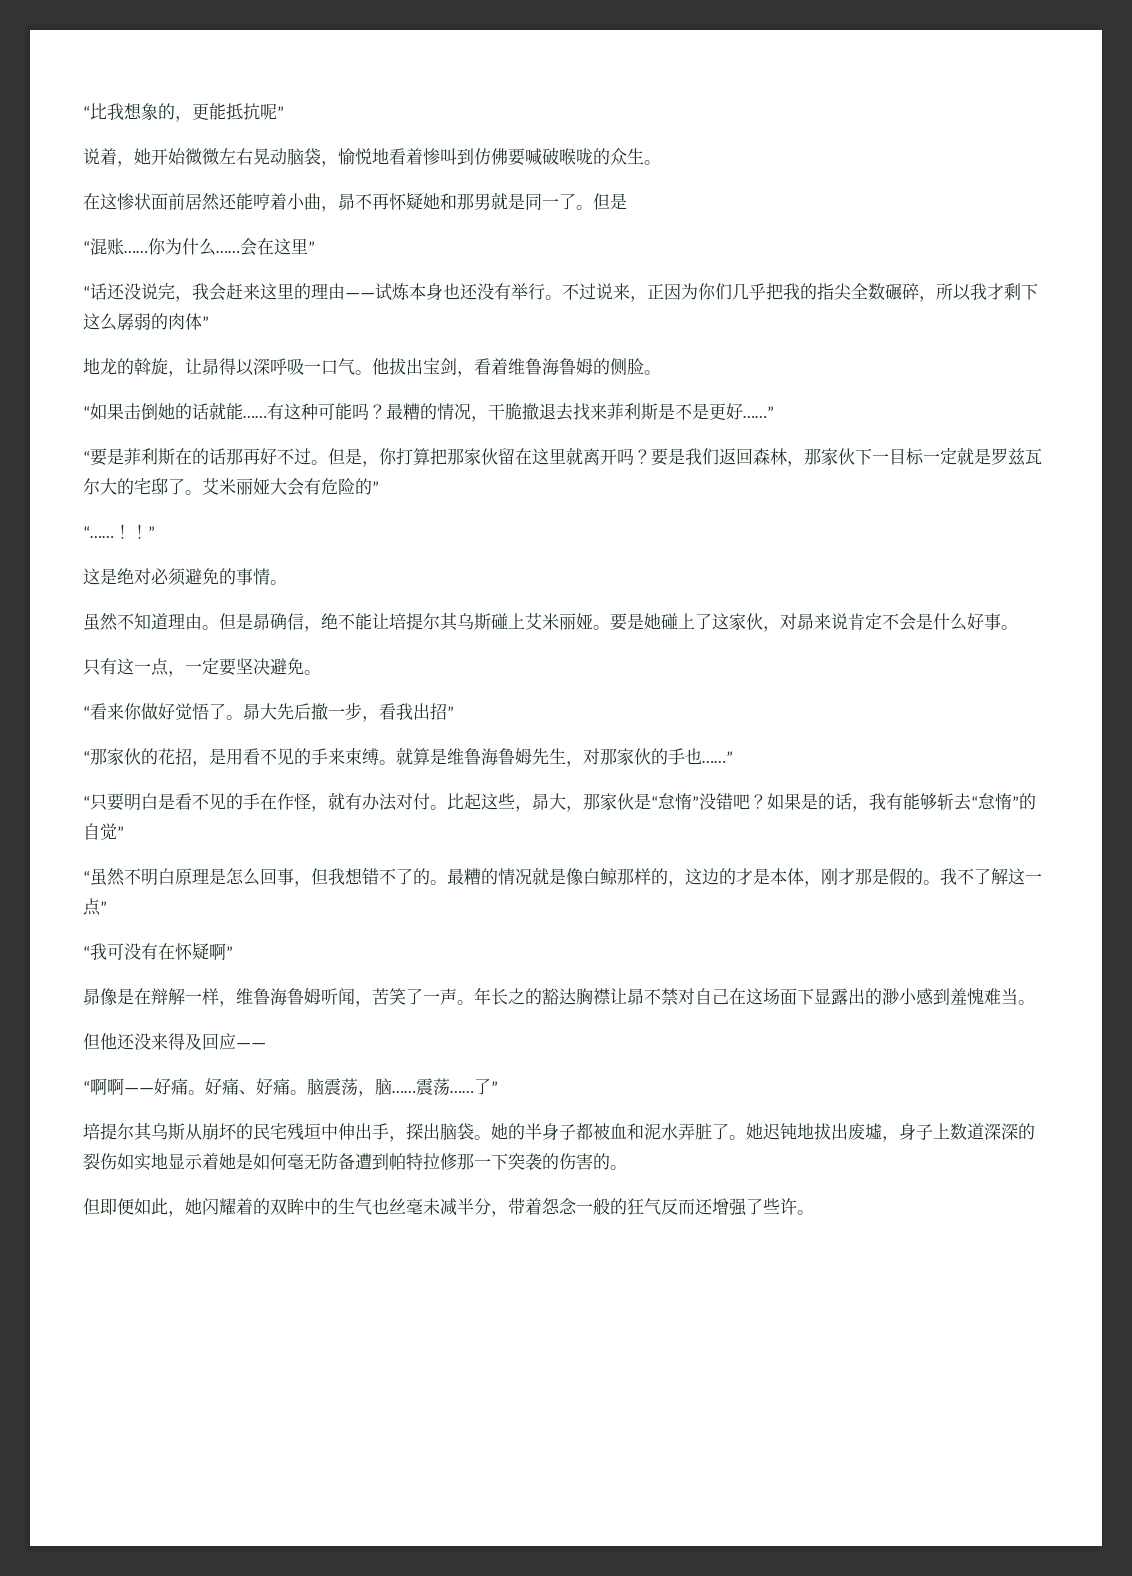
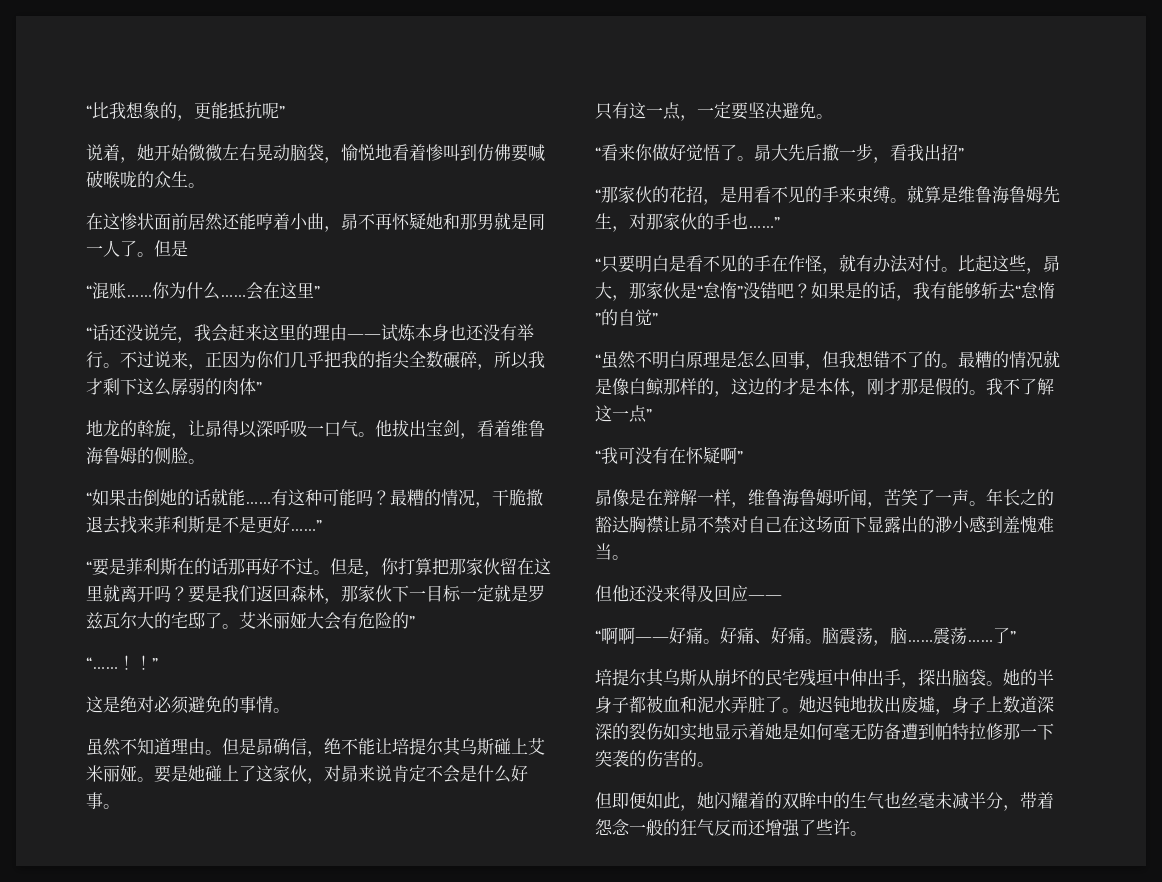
- 在这惨状面前居然还能哼着小曲，昴不再怀疑她和那男就是同一了。
+ 在这惨状面前居然还能哼着小曲，昴不再怀疑她和那男就是同一人了。

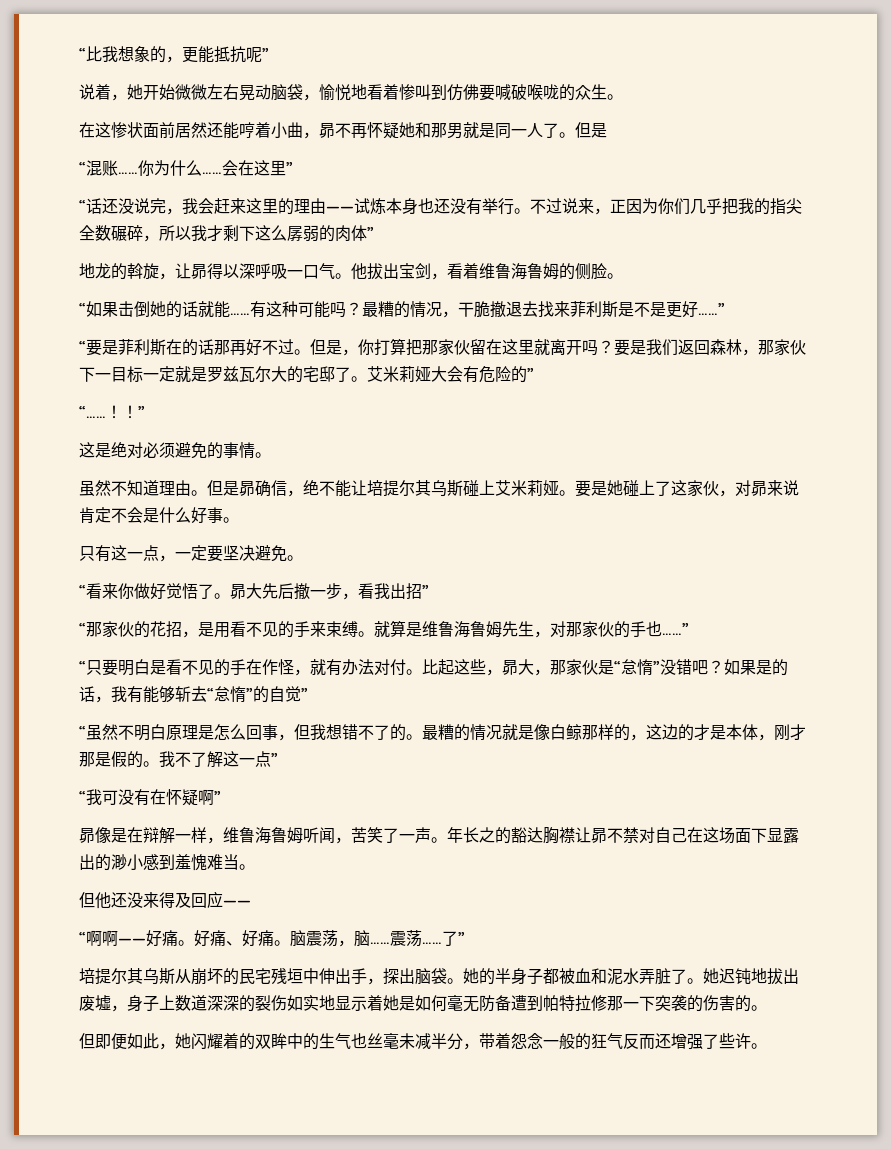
- 艾米丽娅大会有危险的”
+ 艾米莉娅大会有危险的”
- 但是昴确信，绝不能让培提尔其乌斯碰上艾米丽娅。
+ 但是昴确信，绝不能让培提尔其乌斯碰上艾米莉娅。

